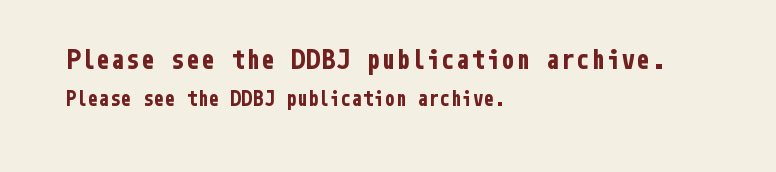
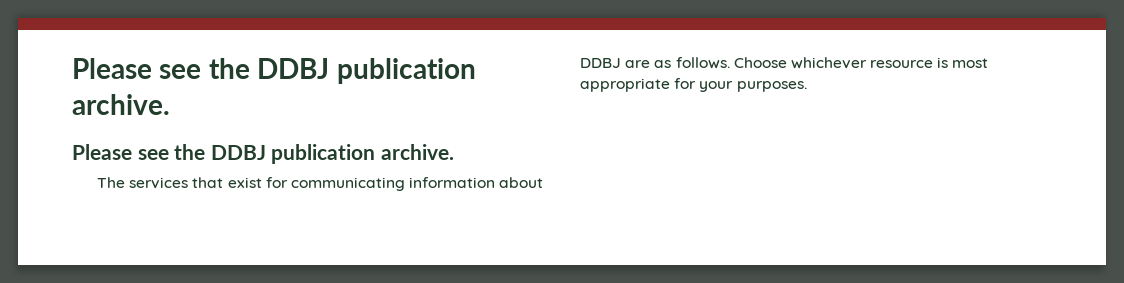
+ The services that exist for communicating information about DDBJ are as follows. Choose whichever resource is most appropriate for your purposes.

